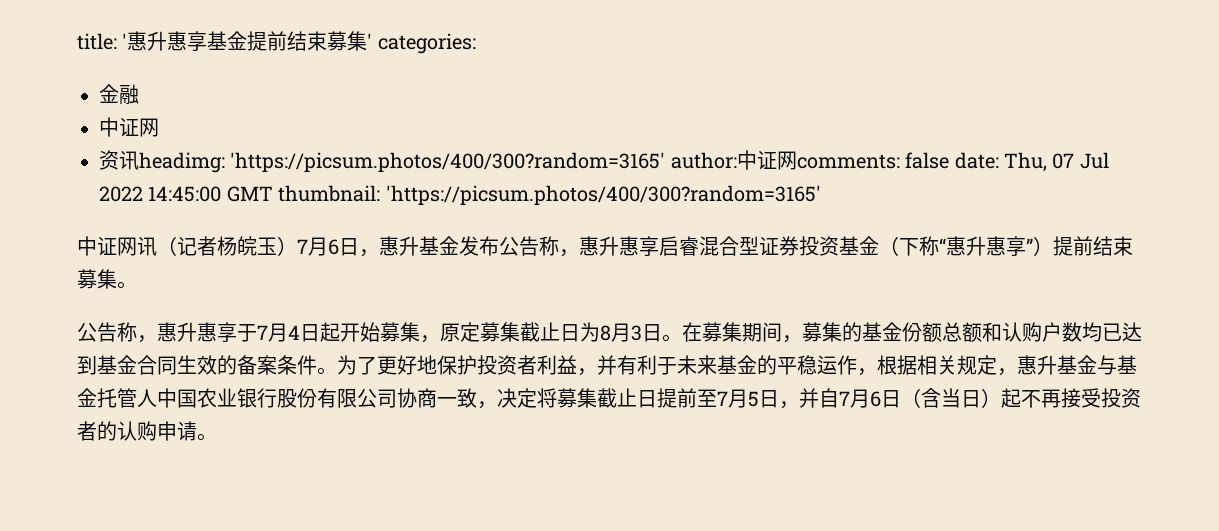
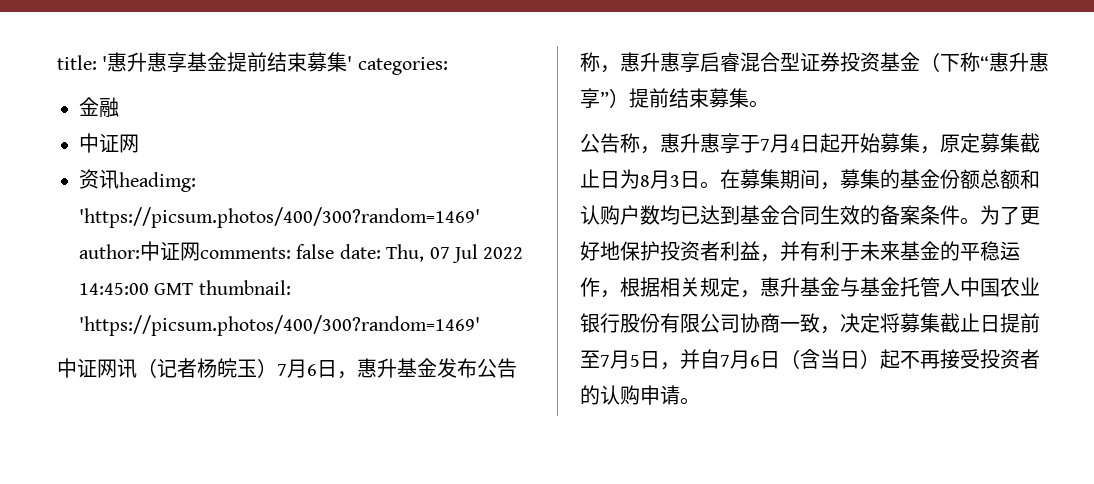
- 资讯headimg: 'https://picsum.photos/400/300?random=3165' author:中证网comments: false date: Thu, 07 Jul 2022 14:45:00 GMT thumbnail: 'https://picsum.photos/400/300?random=3165'
+ 资讯headimg: 'https://picsum.photos/400/300?random=1469' author:中证网comments: false date: Thu, 07 Jul 2022 14:45:00 GMT thumbnail: 'https://picsum.photos/400/300?random=1469'

